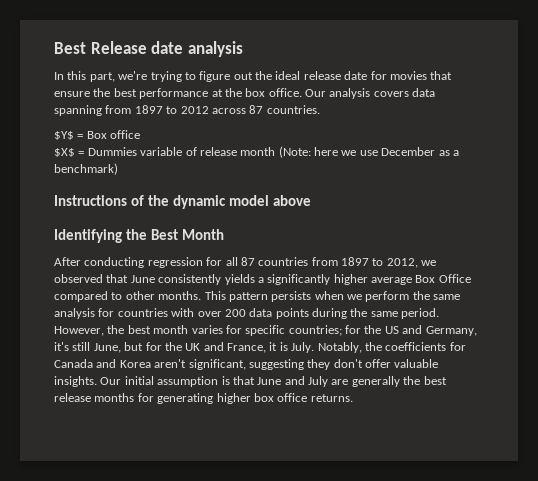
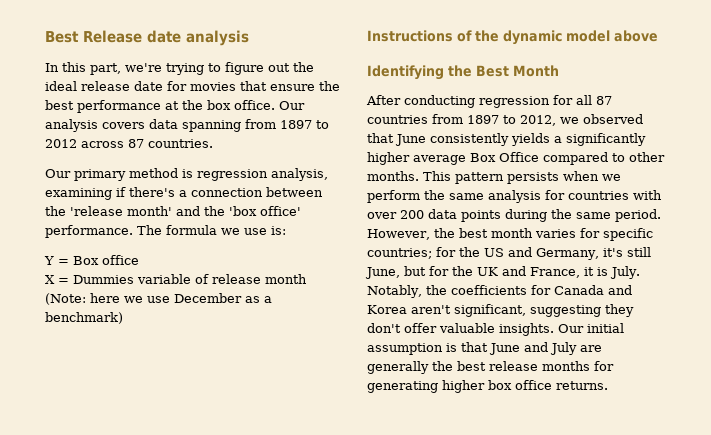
- $Y$ = Box office
+ Our primary method is regression analysis, examining if there's a connection between the 'release month' and the 'box office' performance. The formula we use is:
+ Y = Box office
- $X$ = Dummies variable of release month (Note: here we use December as a benchmark)
+ X = Dummies variable of release month (Note: here we use December as a benchmark)

